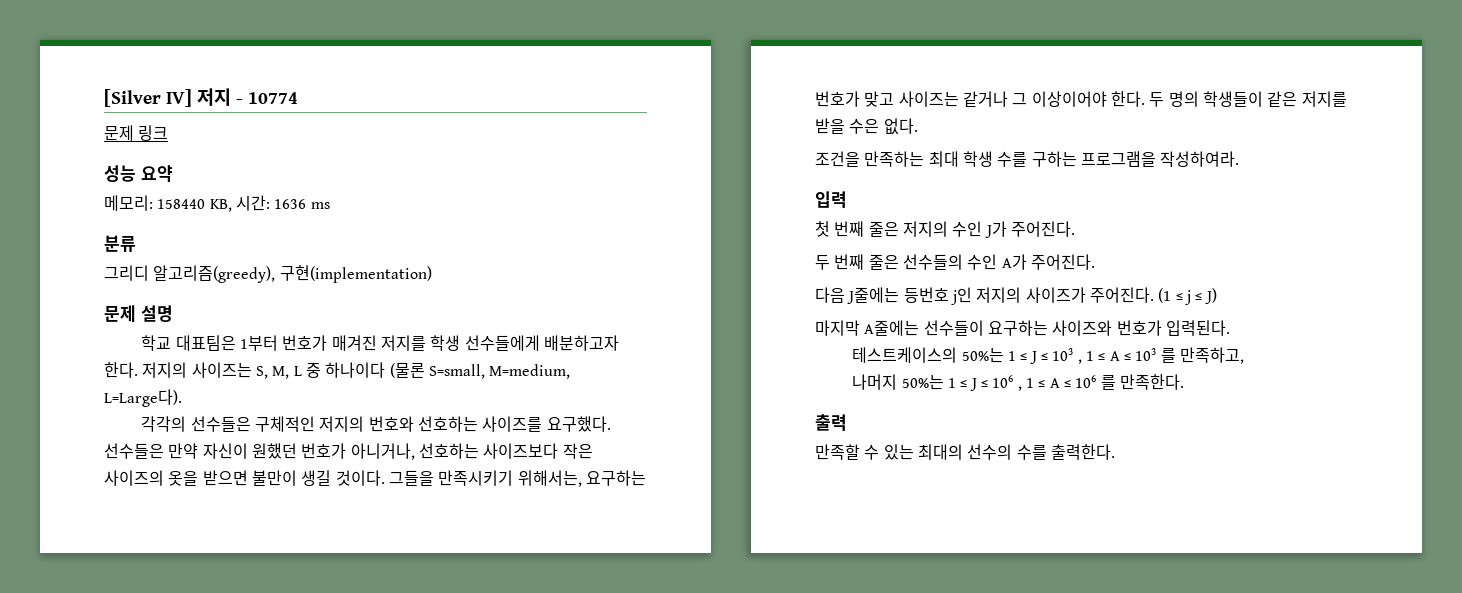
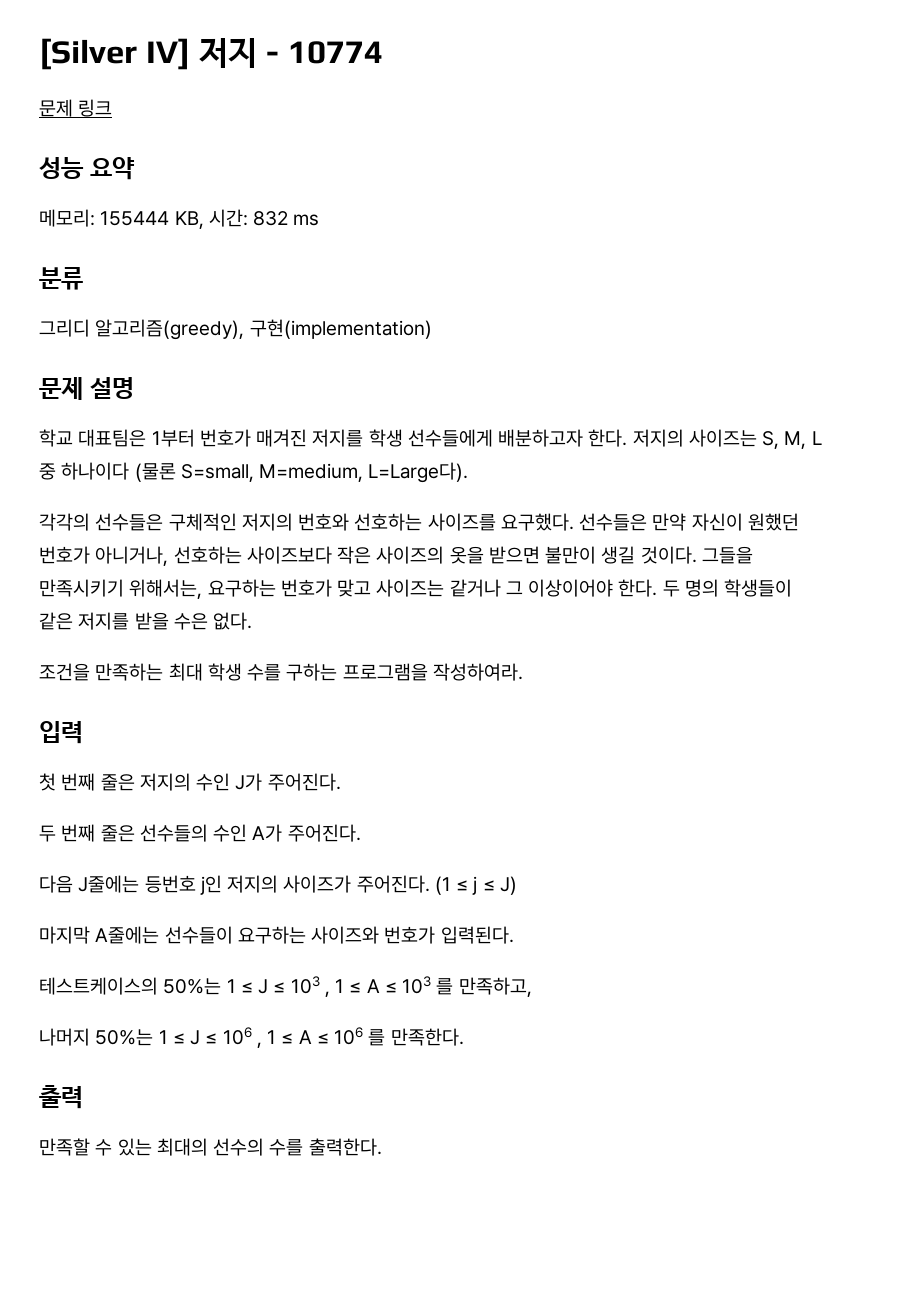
- 메모리: 158440 KB, 시간: 1636 ms
+ 메모리: 155444 KB, 시간: 832 ms

